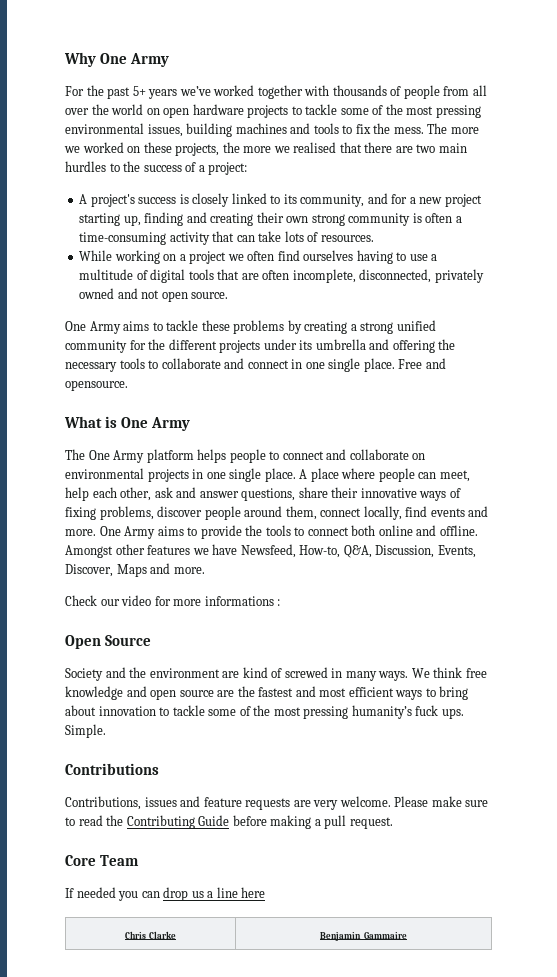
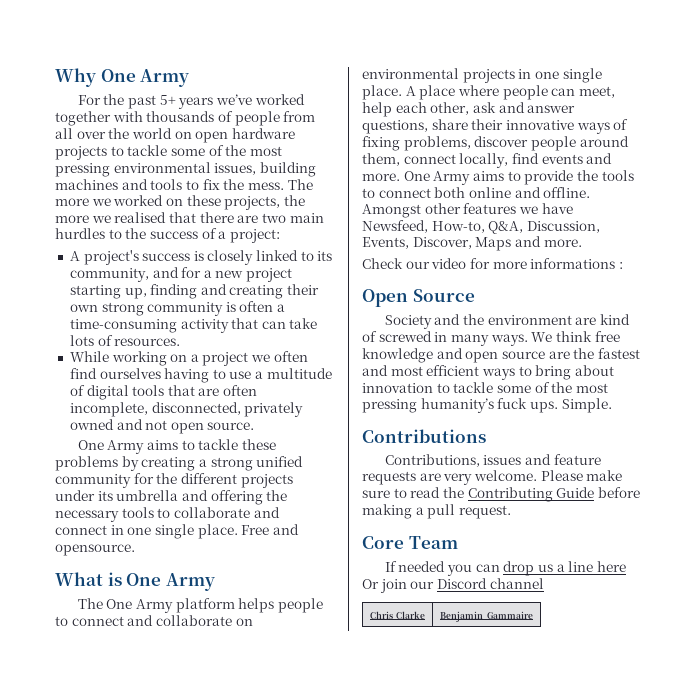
- If needed you can drop us a line here
+ If needed you can drop us a line here Or join our Discord channel

